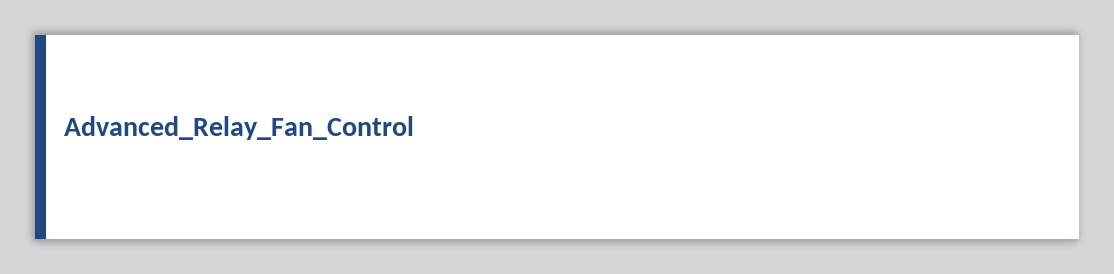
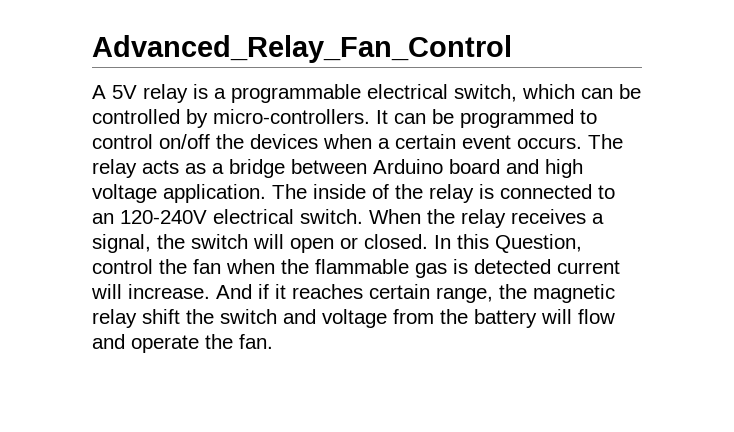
+ A 5V relay is a programmable electrical switch, which can be controlled by micro-controllers. It can be programmed to control on/off the devices when a certain event occurs. The relay acts as a bridge between Arduino board and high voltage application. The inside of the relay is connected to an 120-240V electrical switch. When the relay receives a signal, the switch will open or closed. In this Question, control the fan when the flammable gas is detected current will increase. And if it reaches certain range, the magnetic relay shift the switch and voltage from the battery will flow and operate the fan.

